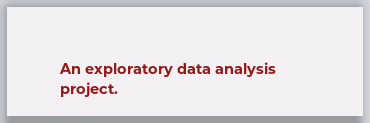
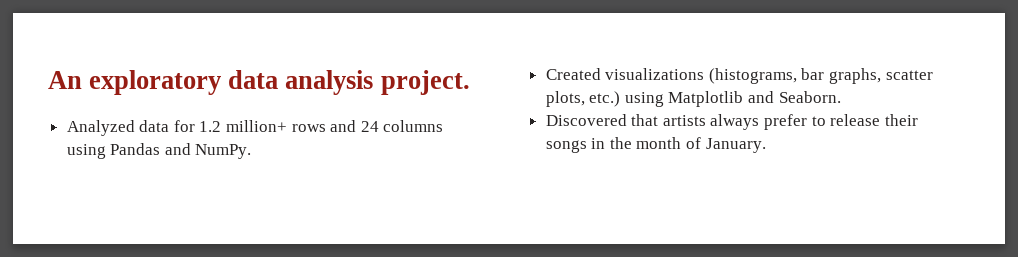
+ Analyzed data for 1.2 million+ rows and 24 columns using Pandas and NumPy.
+ Created visualizations (histograms, bar graphs, scatter plots, etc.) using Matplotlib and Seaborn.
+ Discovered that artists always prefer to release their songs in the month of January.

